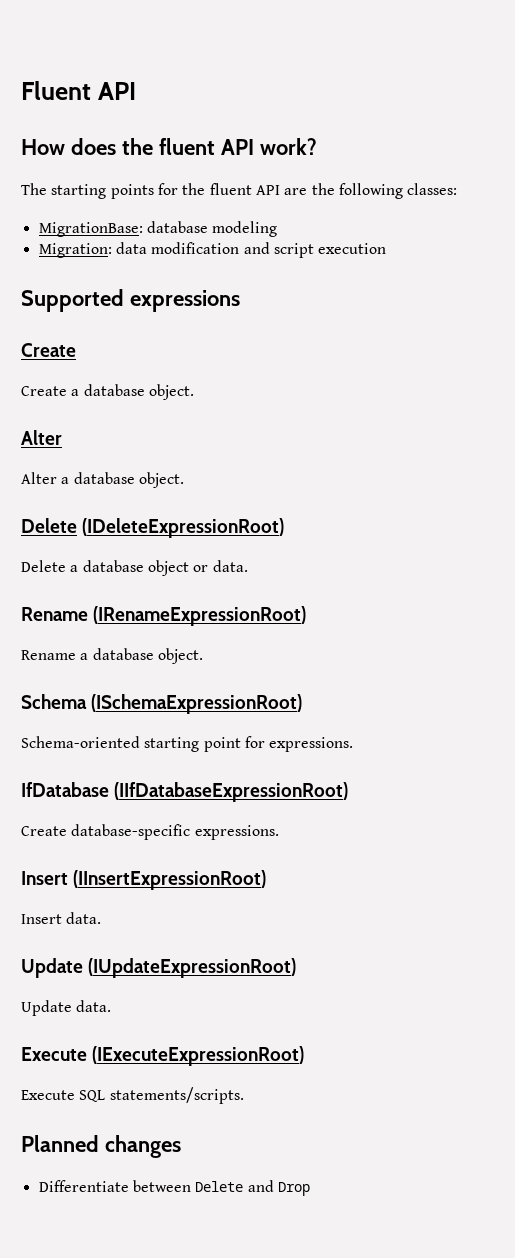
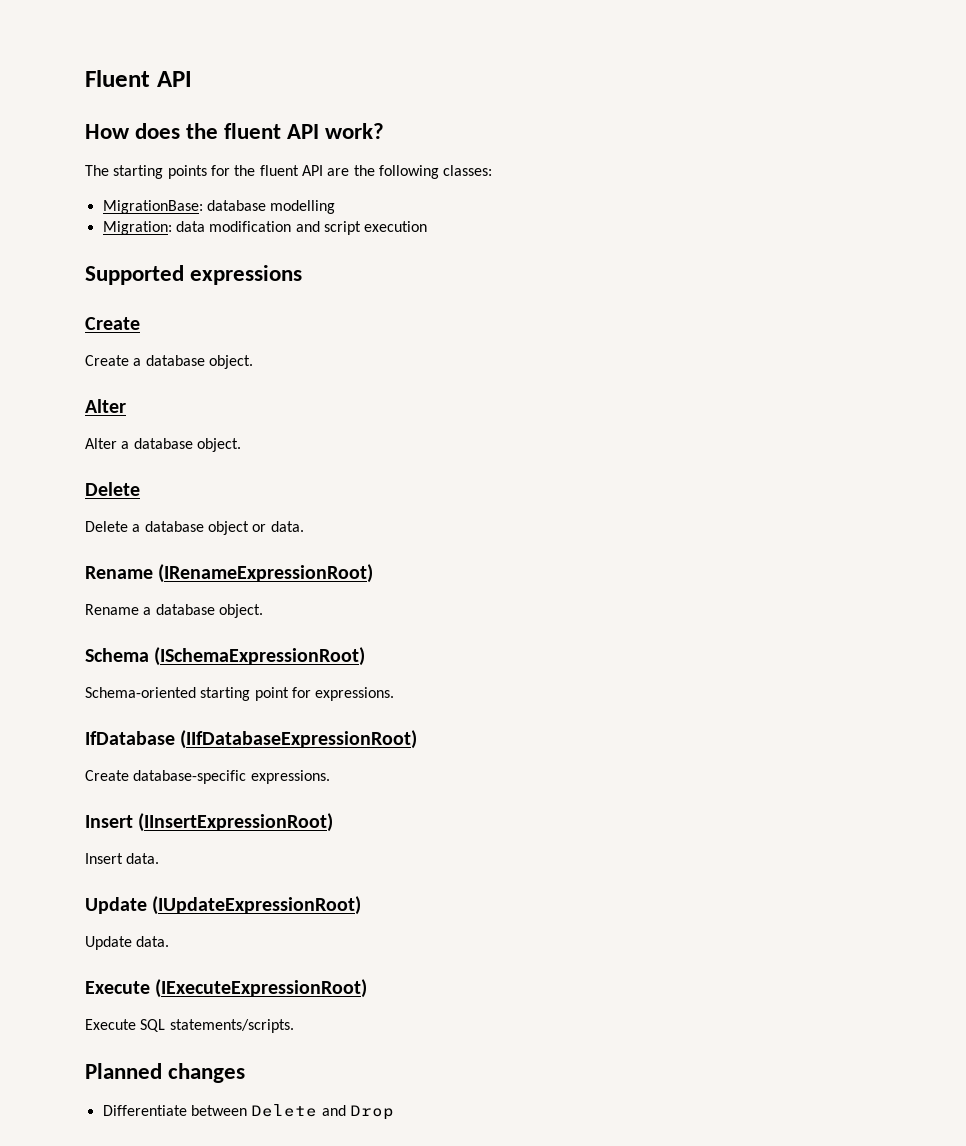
- MigrationBase: database modeling
+ MigrationBase: database modelling
  Alter a database object.
- Delete (IDeleteExpressionRoot)
+ Delete

